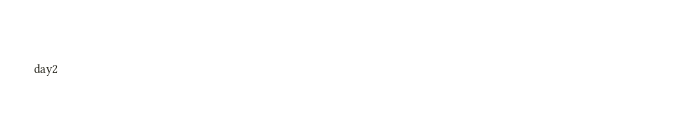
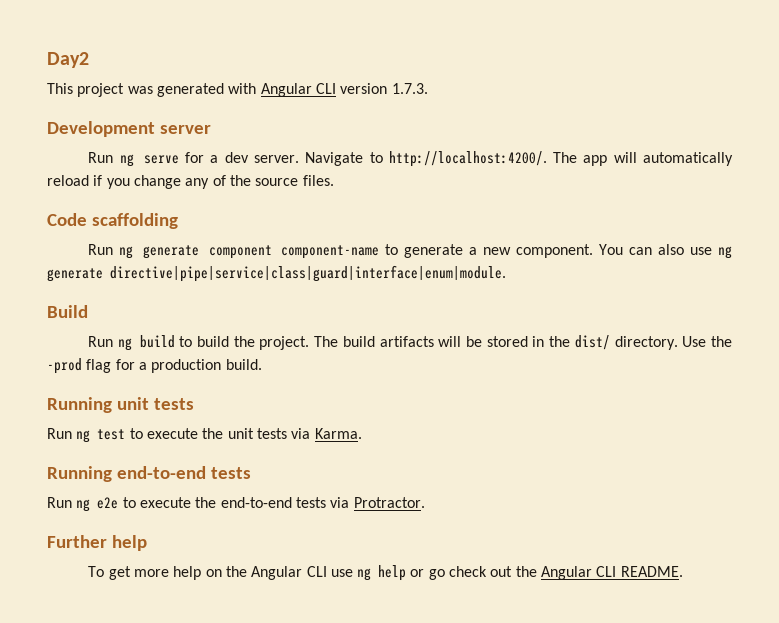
- day2
+ Day2
+ This project was generated with Angular CLI version 1.7.3.
+ Development server
+ Run ng serve for a dev server. Navigate to http://localhost:4200/. The app will automatically reload if you change any of the source files.
+ Code scaffolding
+ Run ng generate component component-name to generate a new component. You can also use ng generate directive|pipe|service|class|guard|interface|enum|module.
+ Build
+ Run ng build to build the project. The build artifacts will be stored in the dist/ directory. Use the -prod flag for a production build.
+ Running unit tests
+ Run ng test to execute the unit tests via Karma.
+ Running end-to-end tests
+ Run ng e2e to execute the end-to-end tests via Protractor.
+ Further help
+ To get more help on the Angular CLI use ng help or go check out the Angular CLI README.

